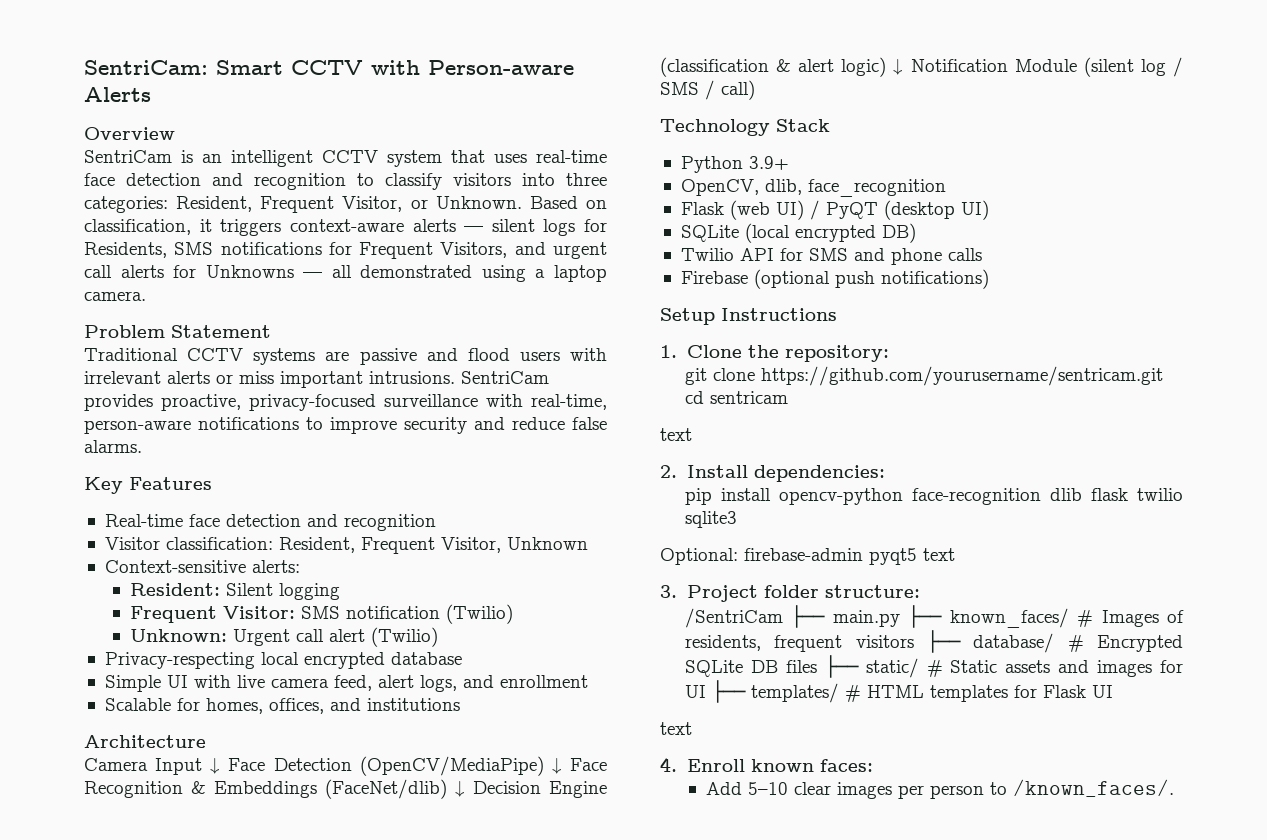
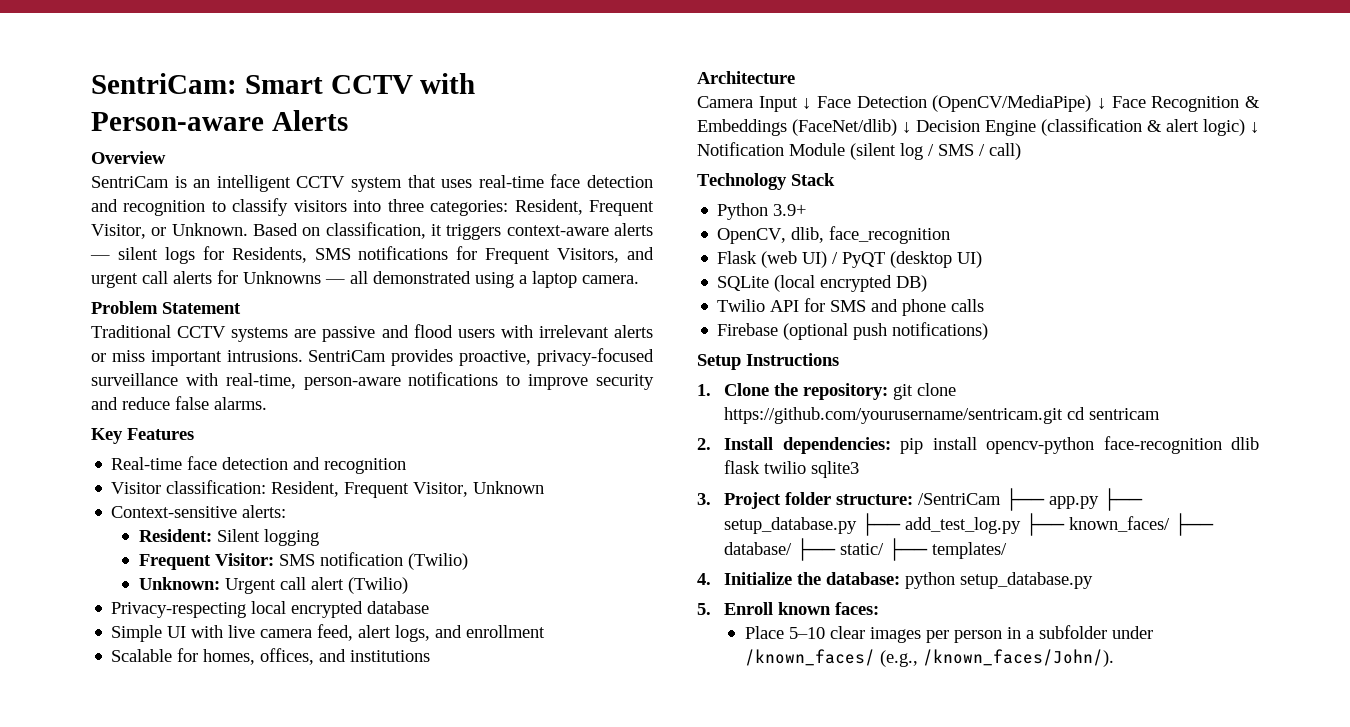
- 1. Clone the repository:
- git clone https://github.com/yourusername/sentricam.git cd sentricam
- text
+ 1. Clone the repository: git clone https://github.com/yourusername/sentricam.git cd sentricam
- 2. Install dependencies:
- pip install opencv-python face-recognition dlib flask twilio sqlite3
+ 2. Install dependencies: pip install opencv-python face-recognition dlib flask twilio sqlite3
- Optional: firebase-admin pyqt5 text
- 3. Project folder structure:
- /SentriCam ├── main.py ├── known_faces/ # Images of residents, frequent visitors ├── database/ # Encrypted SQLite DB files ├── static/ # Static assets and images for UI ├── templates/ # HTML templates for Flask UI
- text
- 4. Enroll known faces:
+ 3. Project folder structure: /SentriCam ├── app.py ├── setup_database.py ├── add_test_log.py ├── known_faces/ ├── database/ ├── static/ ├── templates/
+ 4. Initialize the database: python setup_database.py
+ 5. Enroll known faces:
- Add 5–10 clear images per person to /known_faces/.
+ Place 5–10 clear images per person in a subfolder under /known_faces/ (e.g., /known_faces/John/).

